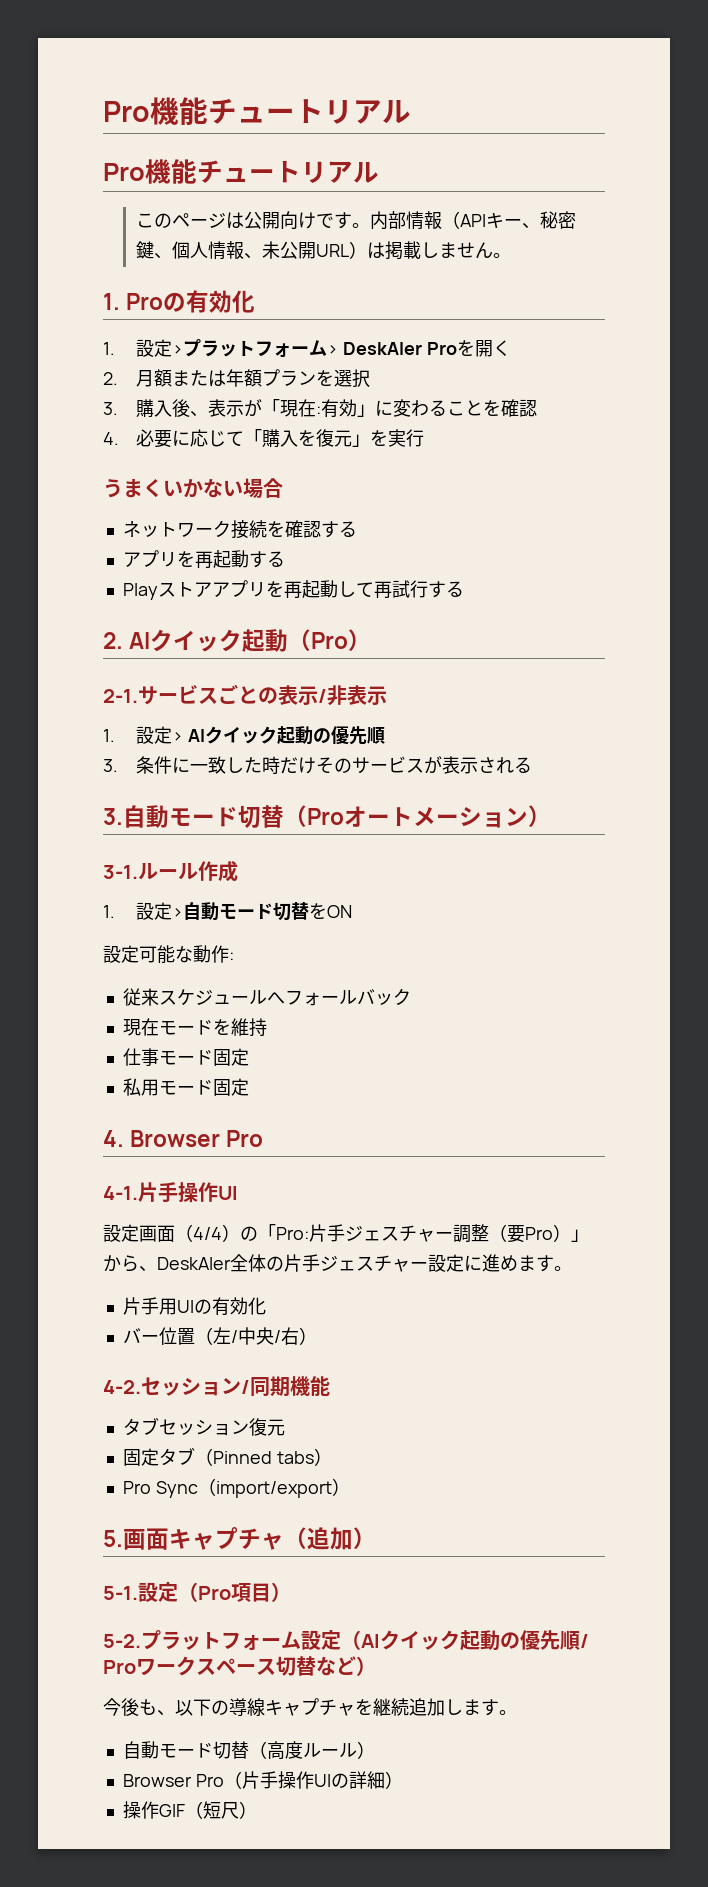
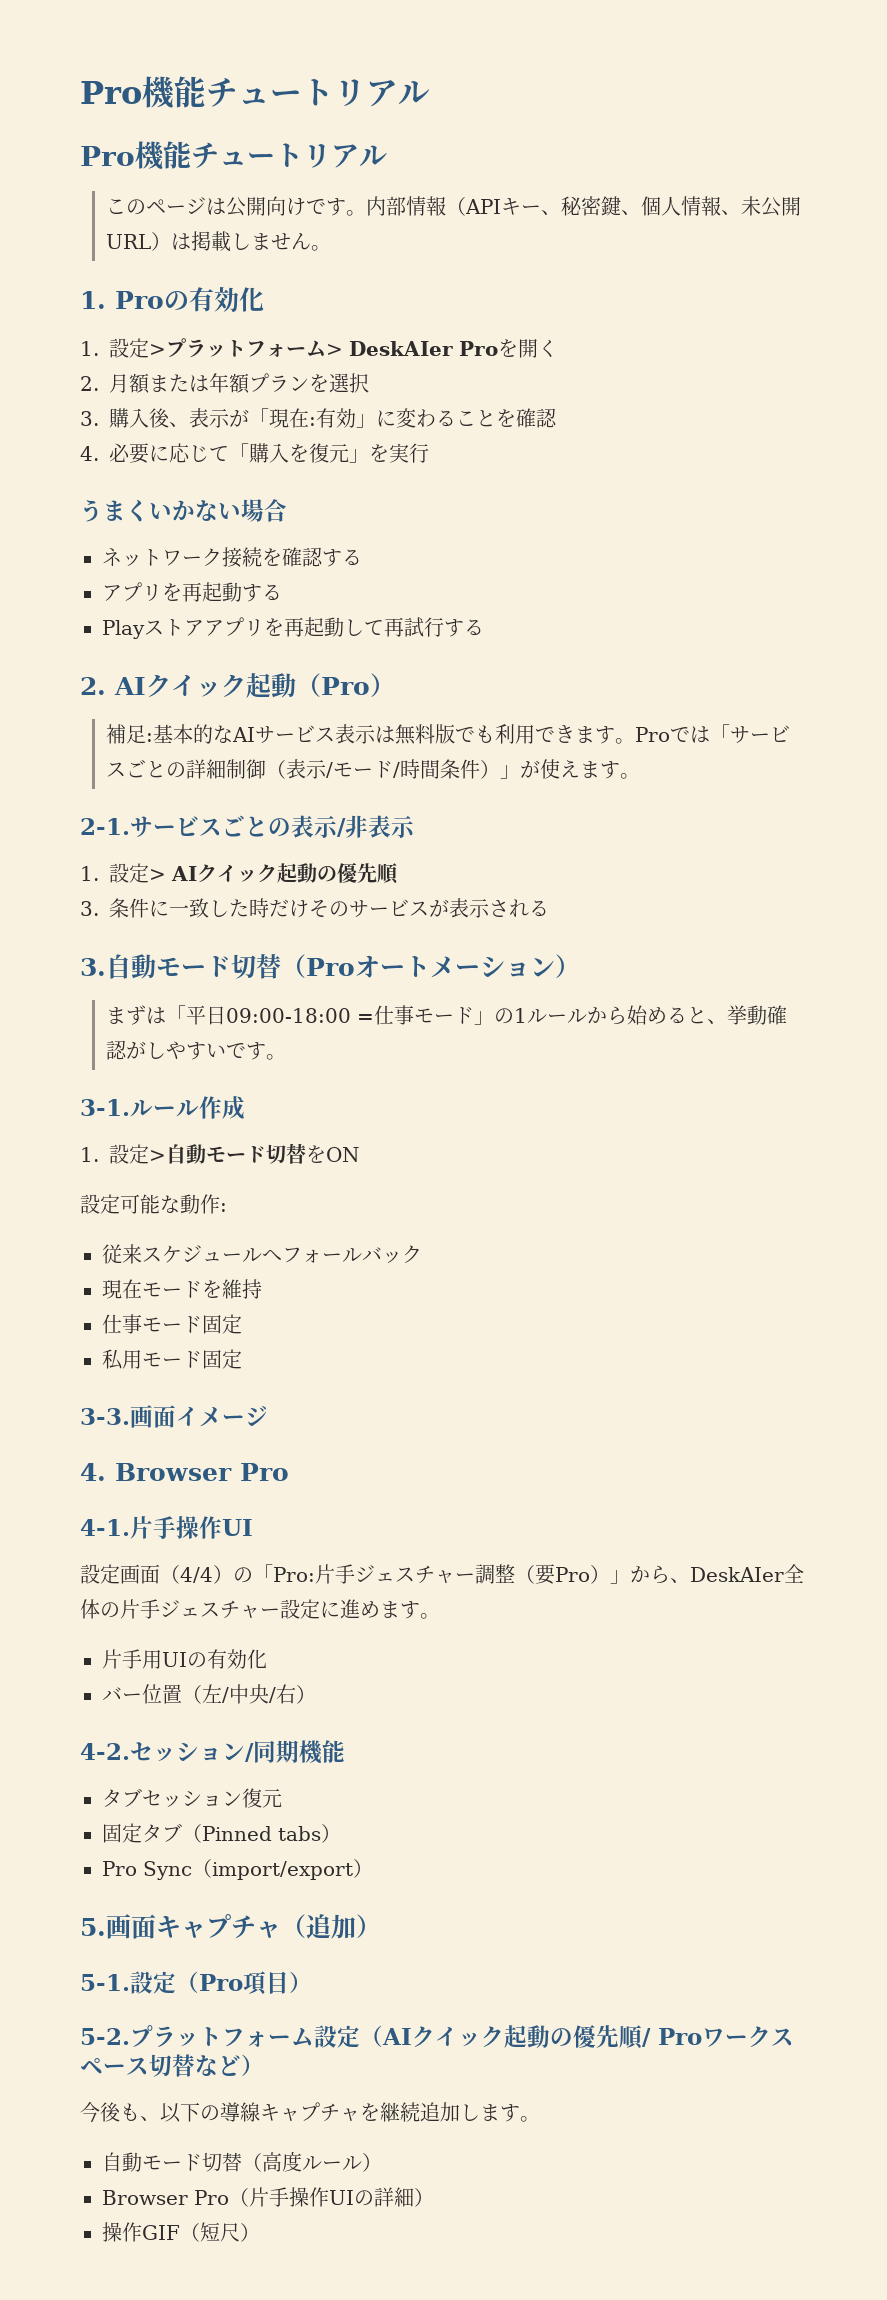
+ 補足:基本的なAIサービス表示は無料版でも利用できます。Proでは「サービスごとの詳細制御（表示/モード/時間条件）」が使えます。
+ まずは「平日09:00-18:00 =仕事モード」の1ルールから始めると、挙動確認がしやすいです。
+ 3-3.画面イメージ

